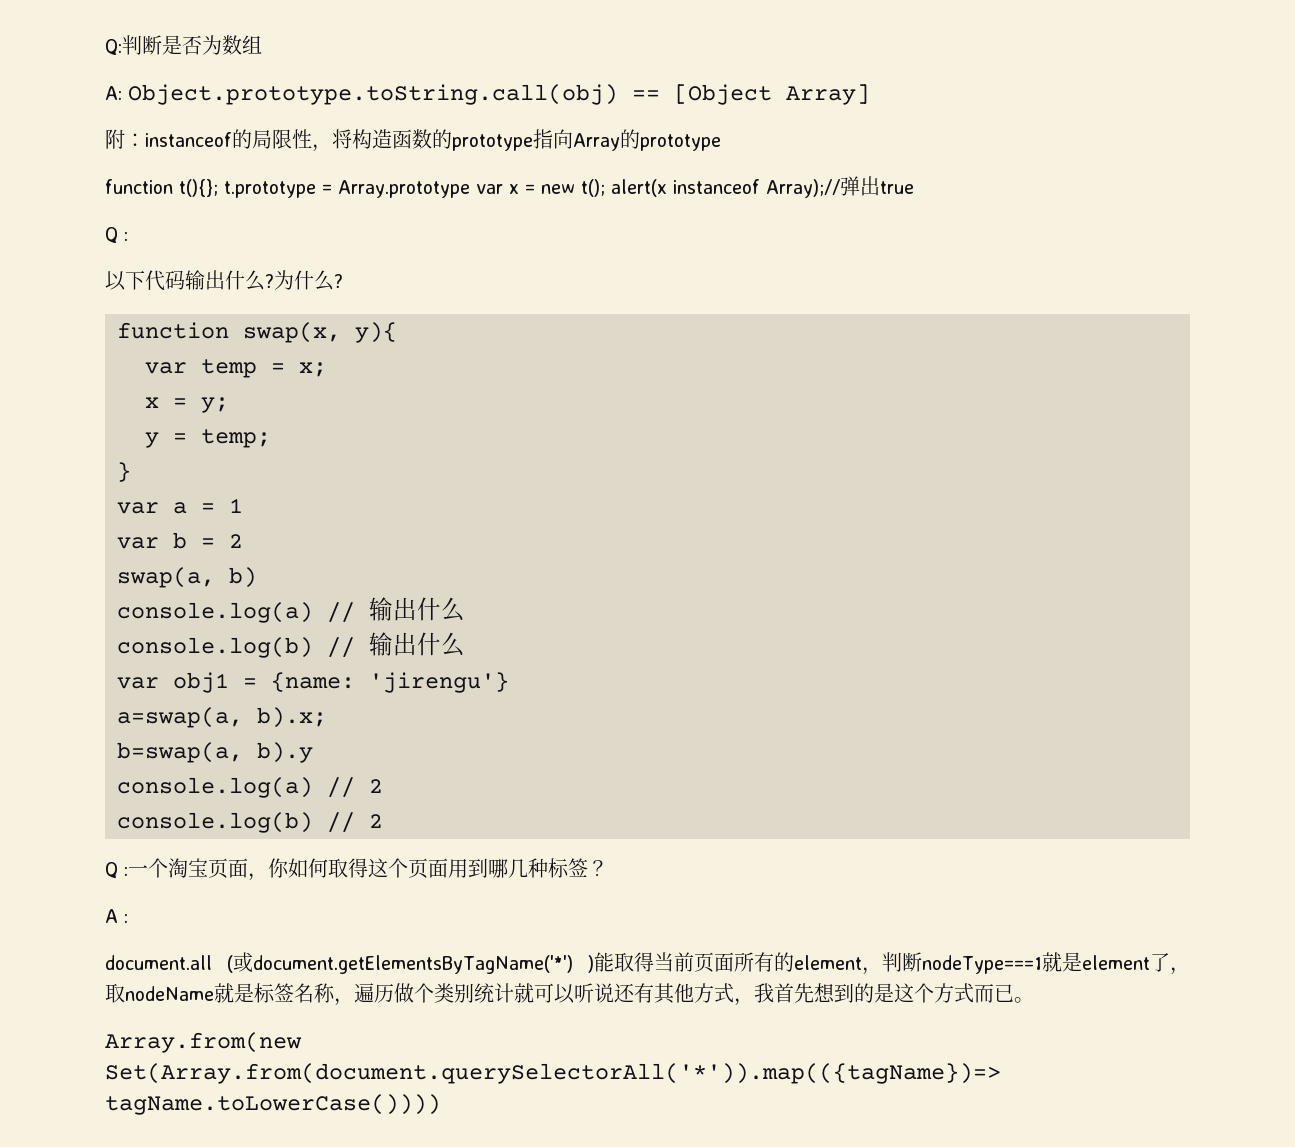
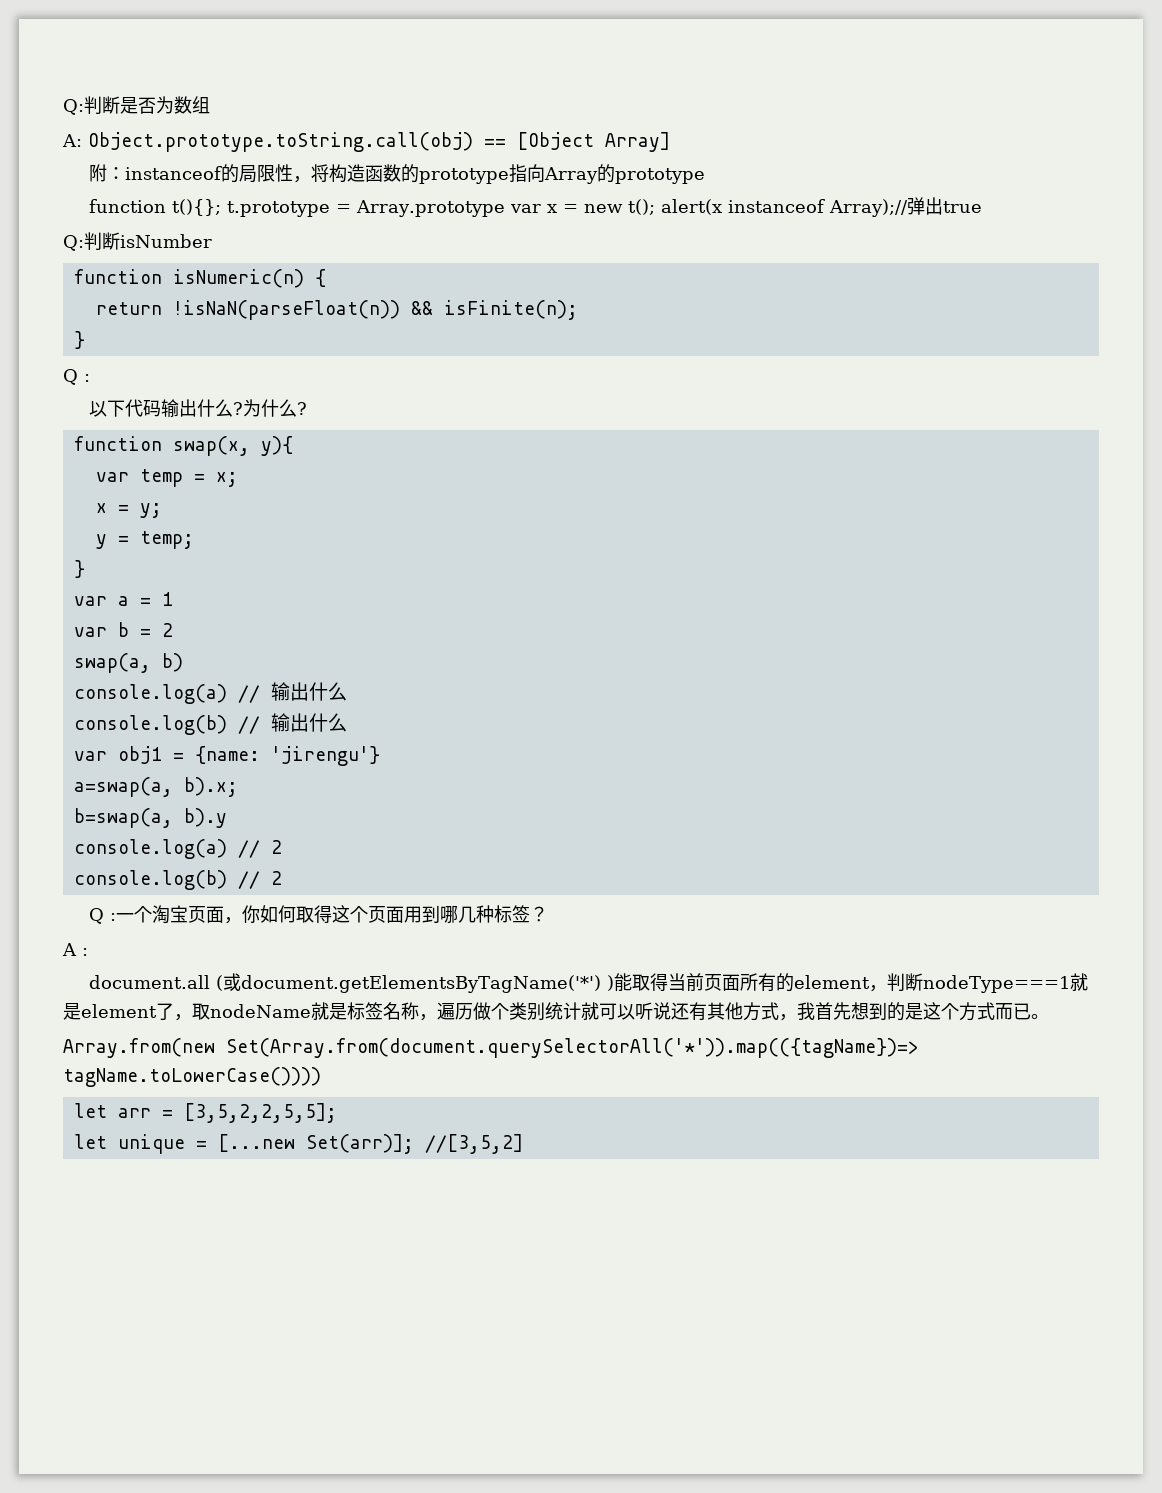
+ Q:判断isNumber
+ function isNumeric(n) {
+ return !isNaN(parseFloat(n)) && isFinite(n);
+ }
+ let arr = [3,5,2,2,5,5];
+ let unique = [...new Set(arr)]; //[3,5,2]

